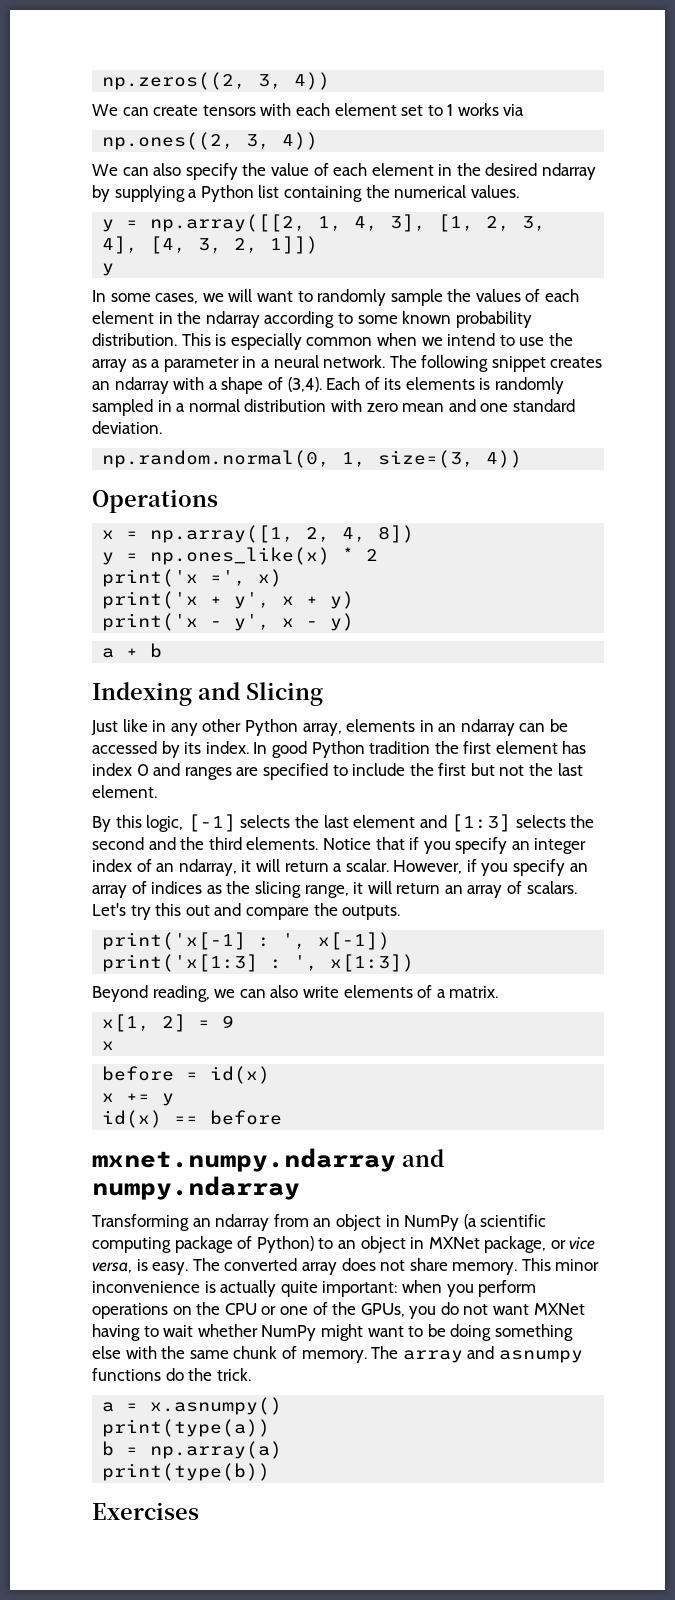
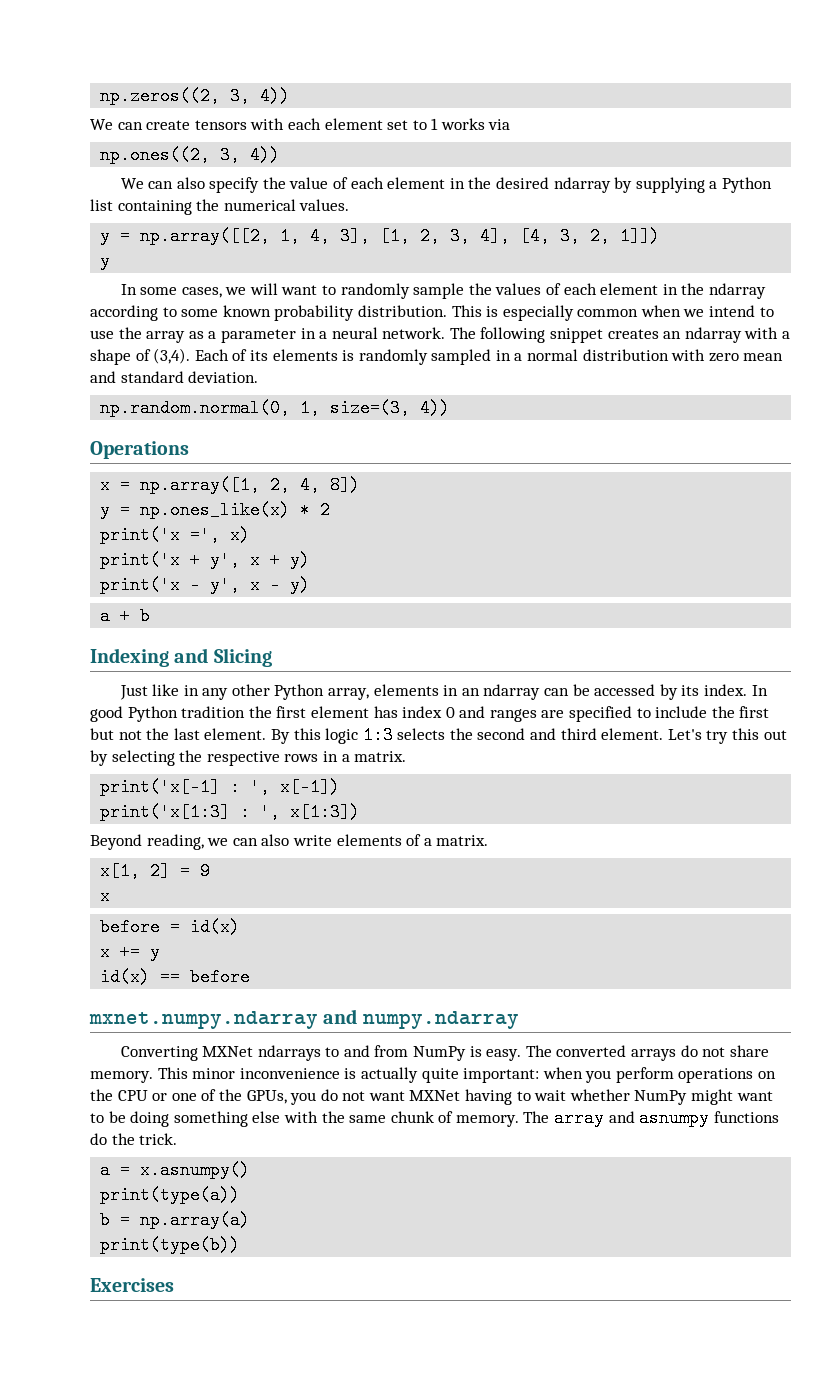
- Each of its elements is randomly sampled in a normal distribution with zero mean and one standard deviation.
+ Each of its elements is randomly sampled in a normal distribution with zero mean and standard deviation.
- In good Python tradition the first element has index 0 and ranges are specified to include the first but not the last element.
- By this logic, [-1] selects the last element and [1:3] selects the second and the third elements. Notice that if you specify an integer index of an ndarray, it will return a scalar. However, if you specify an array of indices as the slicing range, it will return an array of scalars. Let's try this out and compare the outputs.
+ In good Python tradition the first element has index 0 and ranges are specified to include the first but not the last element. By this logic 1:3 selects the second and third element. Let's try this out by selecting the respective rows in a matrix.
- Transforming an ndarray from an object in NumPy (a scientific computing package of Python) to an object in MXNet package, or vice versa, is easy.
+ Converting MXNet ndarrays to and from NumPy is easy.
- The converted array does not share memory.
+ The converted arrays do not share memory.

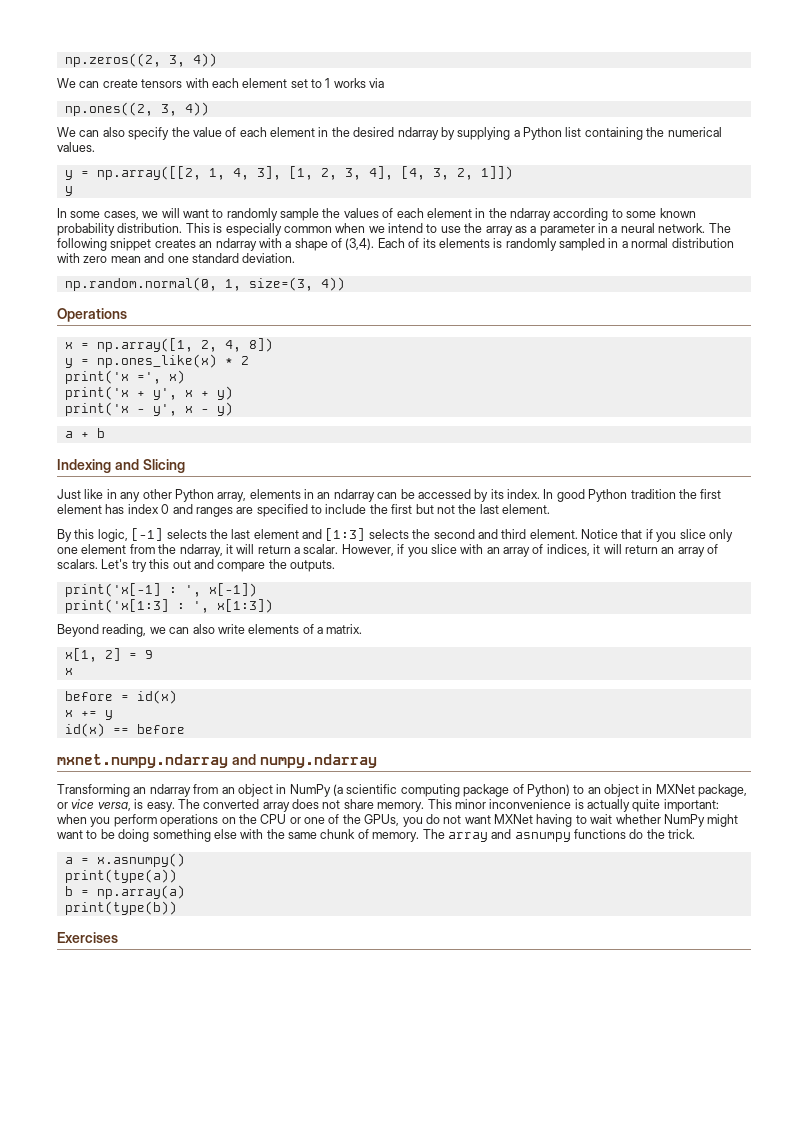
- Each of its elements is randomly sampled in a normal distribution with zero mean and standard deviation.
+ Each of its elements is randomly sampled in a normal distribution with zero mean and one standard deviation.
- In good Python tradition the first element has index 0 and ranges are specified to include the first but not the last element. By this logic 1:3 selects the second and third element.
+ In good Python tradition the first element has index 0 and ranges are specified to include the first but not the last element.
+ By this logic, [-1] selects the last element and [1:3] selects the second and third element.
- Let's try this out by selecting the respective rows in a matrix.
+ Notice that if you slice only one element from the ndarray, it will return a scalar. However, if you slice with an array of indices, it will return an array of scalars. Let's try this out and compare the outputs.
- Converting MXNet ndarrays to and from NumPy is easy.
+ Transforming an ndarray from an object in NumPy (a scientific computing package of Python) to an object in MXNet package, or vice versa, is easy.
- The converted arrays do not share memory.
+ The converted array does not share memory.

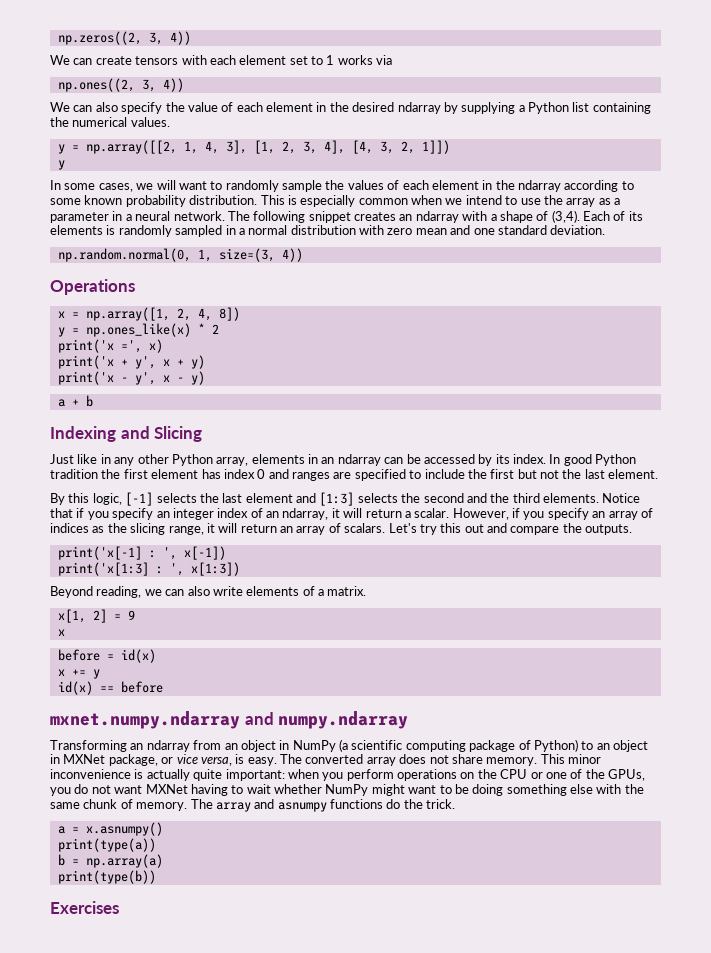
- By this logic, [-1] selects the last element and [1:3] selects the second and third element.
+ By this logic, [-1] selects the last element and [1:3] selects the second and the third elements.
- Notice that if you slice only one element from the ndarray, it will return a scalar.
+ Notice that if you specify an integer index of an ndarray, it will return a scalar.
- However, if you slice with an array of indices, it will return an array of scalars.
+ However, if you specify an array of indices as the slicing range, it will return an array of scalars.

